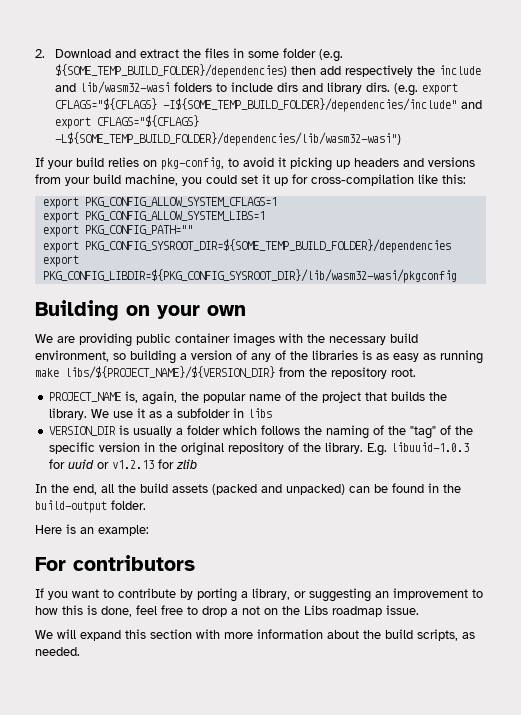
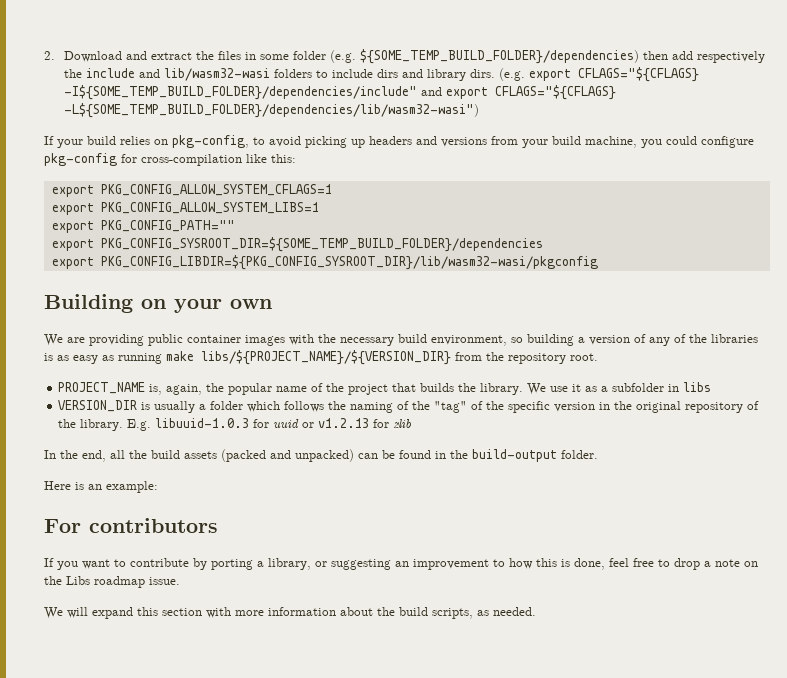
- If your build relies on pkg-config, to avoid it picking up headers and versions from your build machine, you could set it up for cross-compilation like this:
+ If your build relies on pkg-config, to avoid picking up headers and versions from your build machine, you could configure pkg-config for cross-compilation like this:
- If you want to contribute by porting a library, or suggesting an improvement to how this is done, feel free to drop a not on the Libs roadmap issue.
+ If you want to contribute by porting a library, or suggesting an improvement to how this is done, feel free to drop a note on the Libs roadmap issue.

